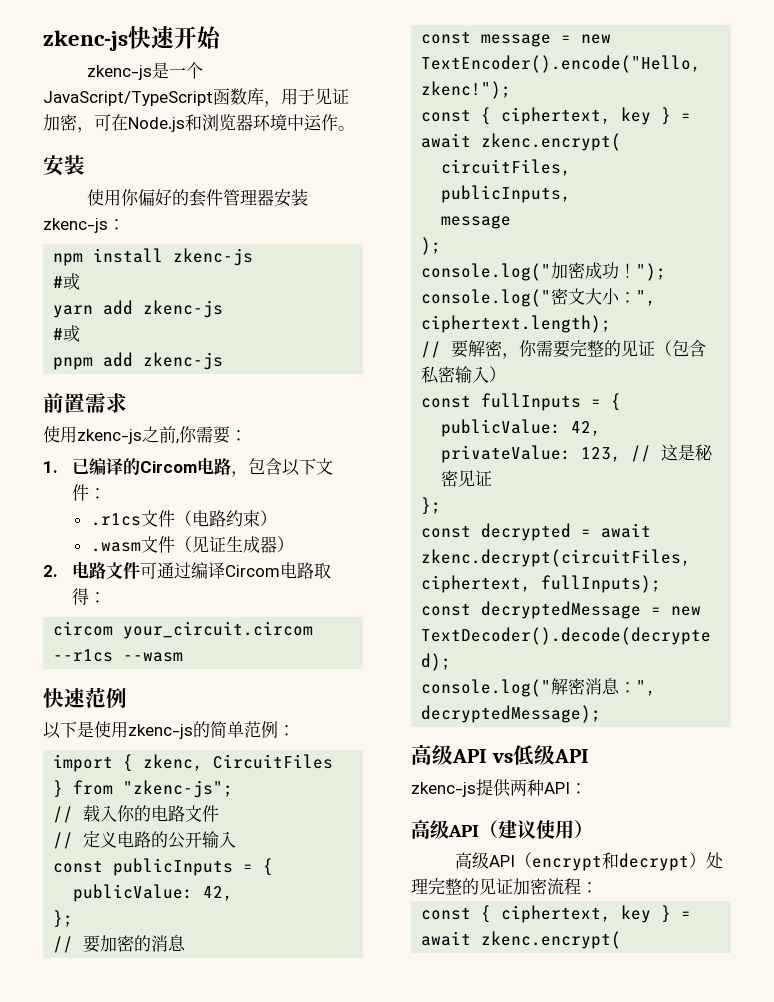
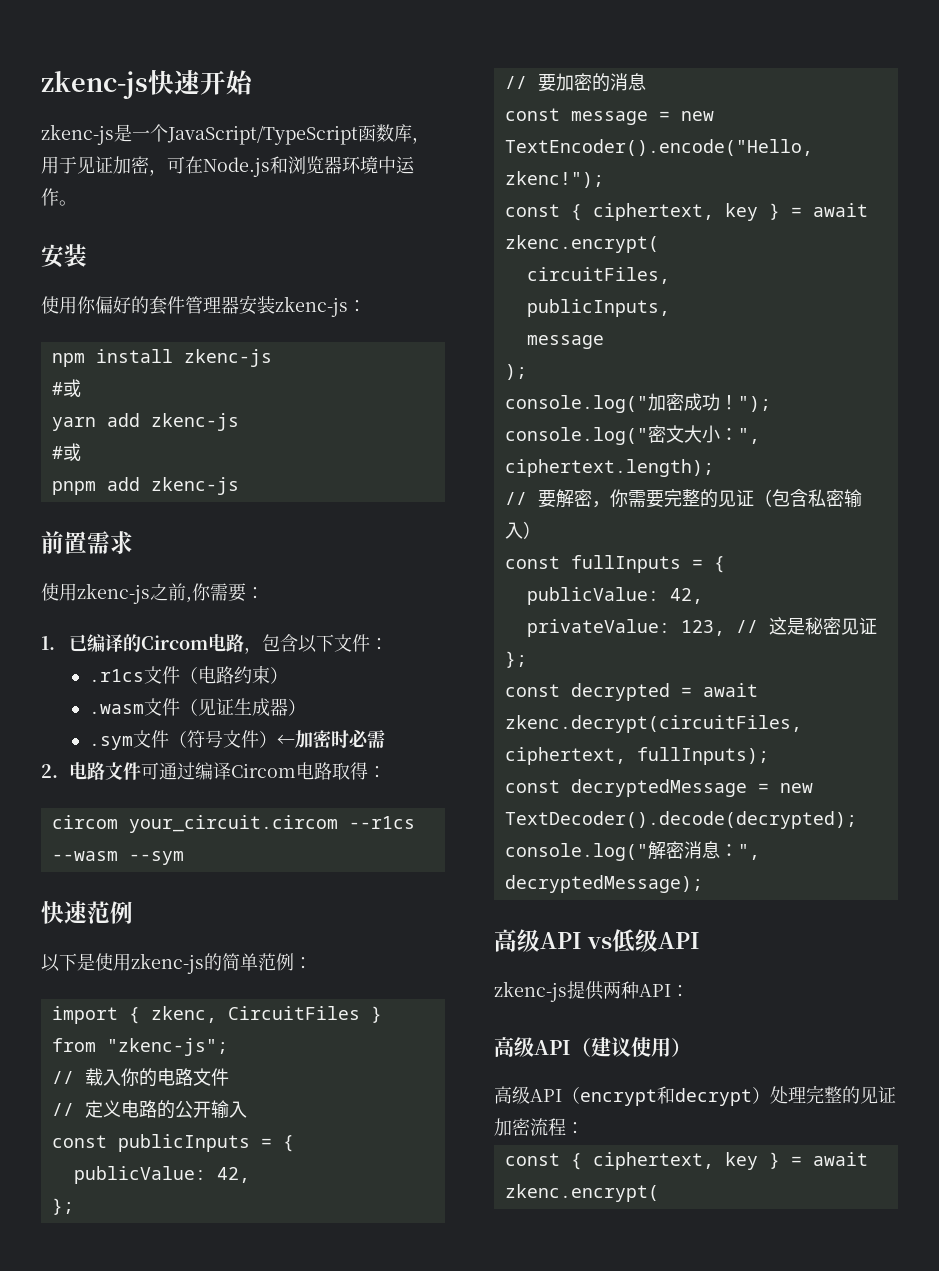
+ .sym文件（符号文件）←加密时必需
- circom your_circuit.circom --r1cs --wasm
+ circom your_circuit.circom --r1cs --wasm --sym

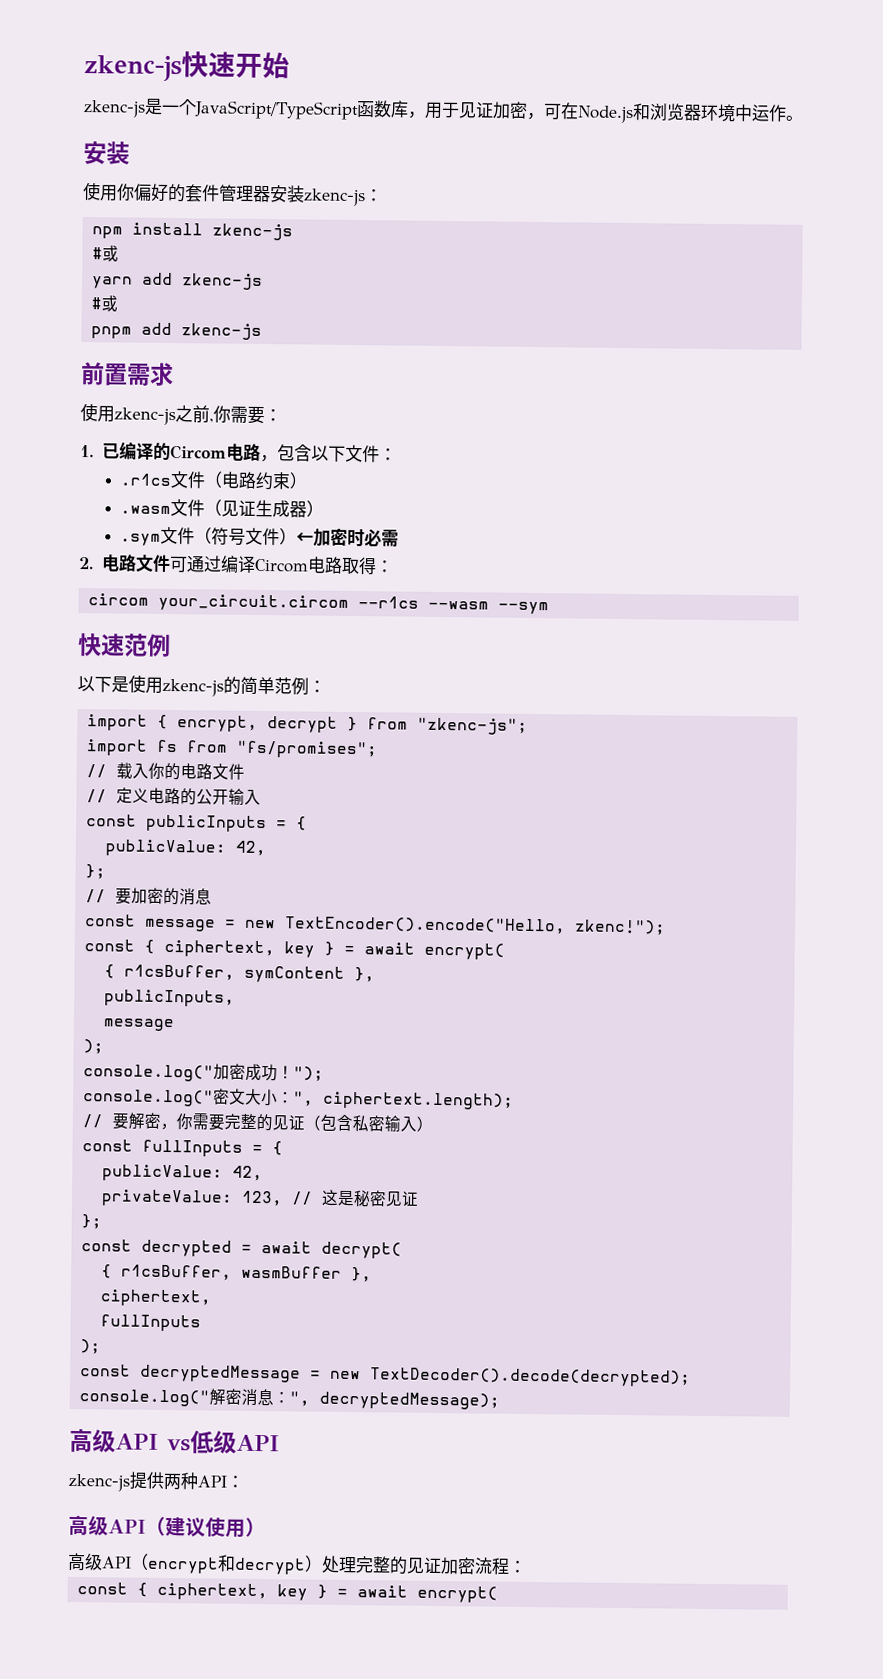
- import { zkenc, CircuitFiles } from "zkenc-js";
+ import { encrypt, decrypt } from "zkenc-js";
+ import fs from "fs/promises";
  const message = new TextEncoder().encode("Hello, zkenc!");
- const { ciphertext, key } = await zkenc.encrypt(
- circuitFiles,
+ const { ciphertext, key } = await encrypt(
+ { r1csBuffer, symContent },
- const decrypted = await zkenc.decrypt(circuitFiles, ciphertext, fullInputs);
+ const decrypted = await decrypt(
+ { r1csBuffer, wasmBuffer },
+ ciphertext,
+ fullInputs
+ );
  高级API（encrypt和decrypt）处理完整的见证加密流程：
- const { ciphertext, key } = await zkenc.encrypt(
+ const { ciphertext, key } = await encrypt(

